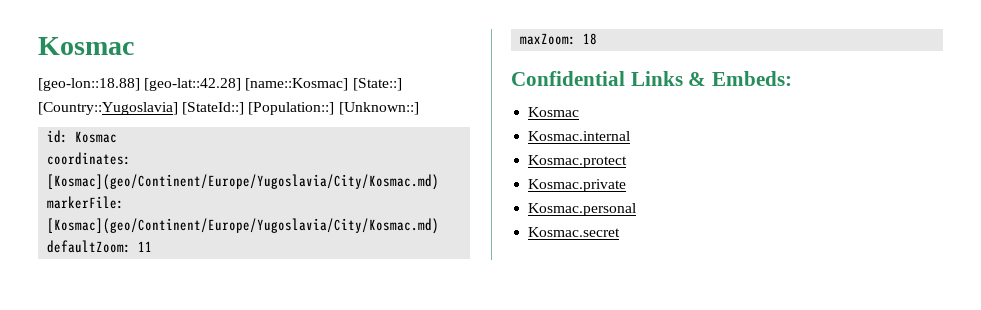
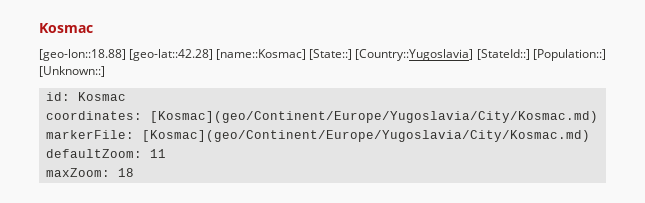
- Confidential Links & Embeds:
- Kosmac
- Kosmac.internal
- Kosmac.protect
- Kosmac.private
- Kosmac.personal
- Kosmac.secret

